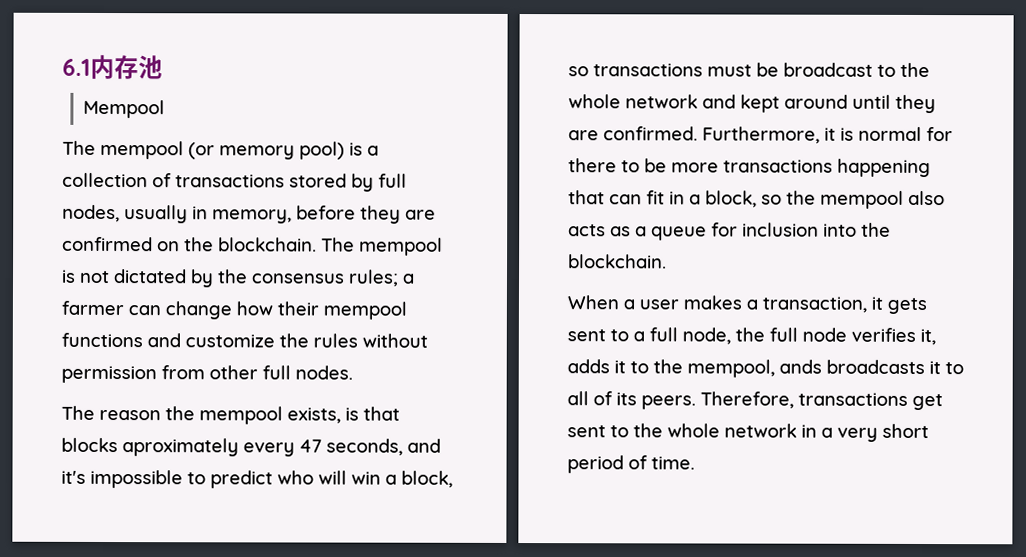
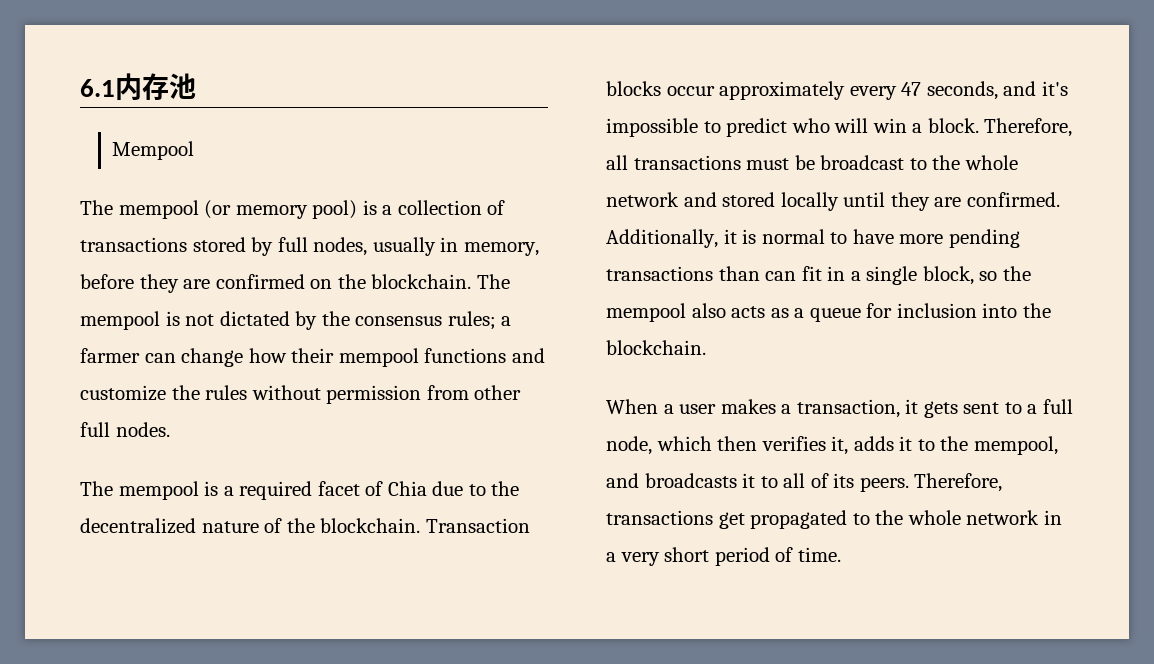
- The reason the mempool exists, is that blocks aproximately every 47 seconds, and it's impossible to predict who will win a block, so transactions must be broadcast to the whole network and kept around until they are confirmed.
+ The mempool is a required facet of Chia due to the decentralized nature of the blockchain. Transaction blocks occur approximately every 47 seconds, and it's impossible to predict who will win a block. Therefore, all transactions must be broadcast to the whole network and stored locally until they are confirmed.
- Furthermore, it is normal for there to be more transactions happening that can fit in a block, so the mempool also acts as a queue for inclusion into the blockchain.
+ Additionally, it is normal to have more pending transactions than can fit in a single block, so the mempool also acts as a queue for inclusion into the blockchain.
- When a user makes a transaction, it gets sent to a full node, the full node verifies it, adds it to the mempool, ands broadcasts it to all of its peers.
+ When a user makes a transaction, it gets sent to a full node, which then verifies it, adds it to the mempool, and broadcasts it to all of its peers.
- Therefore, transactions get sent to the whole network in a very short period of time.
+ Therefore, transactions get propagated to the whole network in a very short period of time.

